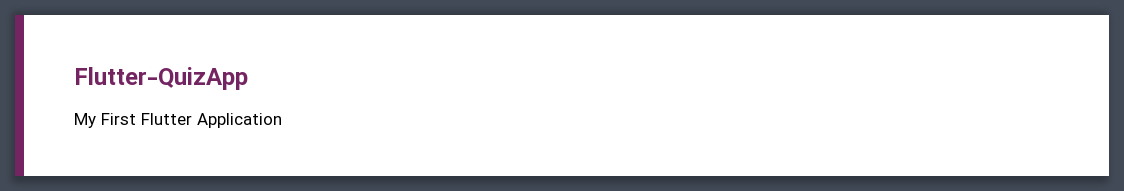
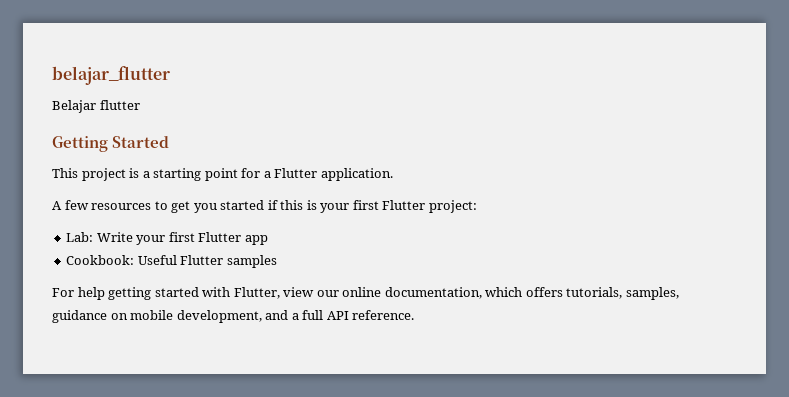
- Flutter-QuizApp
- My First Flutter Application
+ belajar_flutter
+ Belajar flutter
+ Getting Started
+ This project is a starting point for a Flutter application.
+ A few resources to get you started if this is your first Flutter project:
+ Lab: Write your first Flutter app
+ Cookbook: Useful Flutter samples
+ For help getting started with Flutter, view our online documentation, which offers tutorials, samples, guidance on mobile development, and a full API reference.

